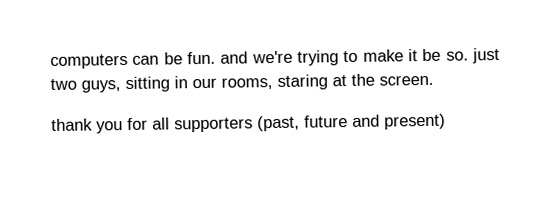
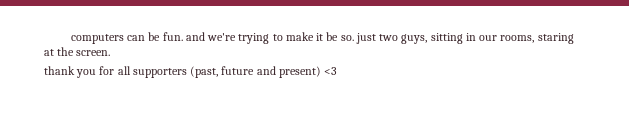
- thank you for all supporters (past, future and present)
+ thank you for all supporters (past, future and present) <3

